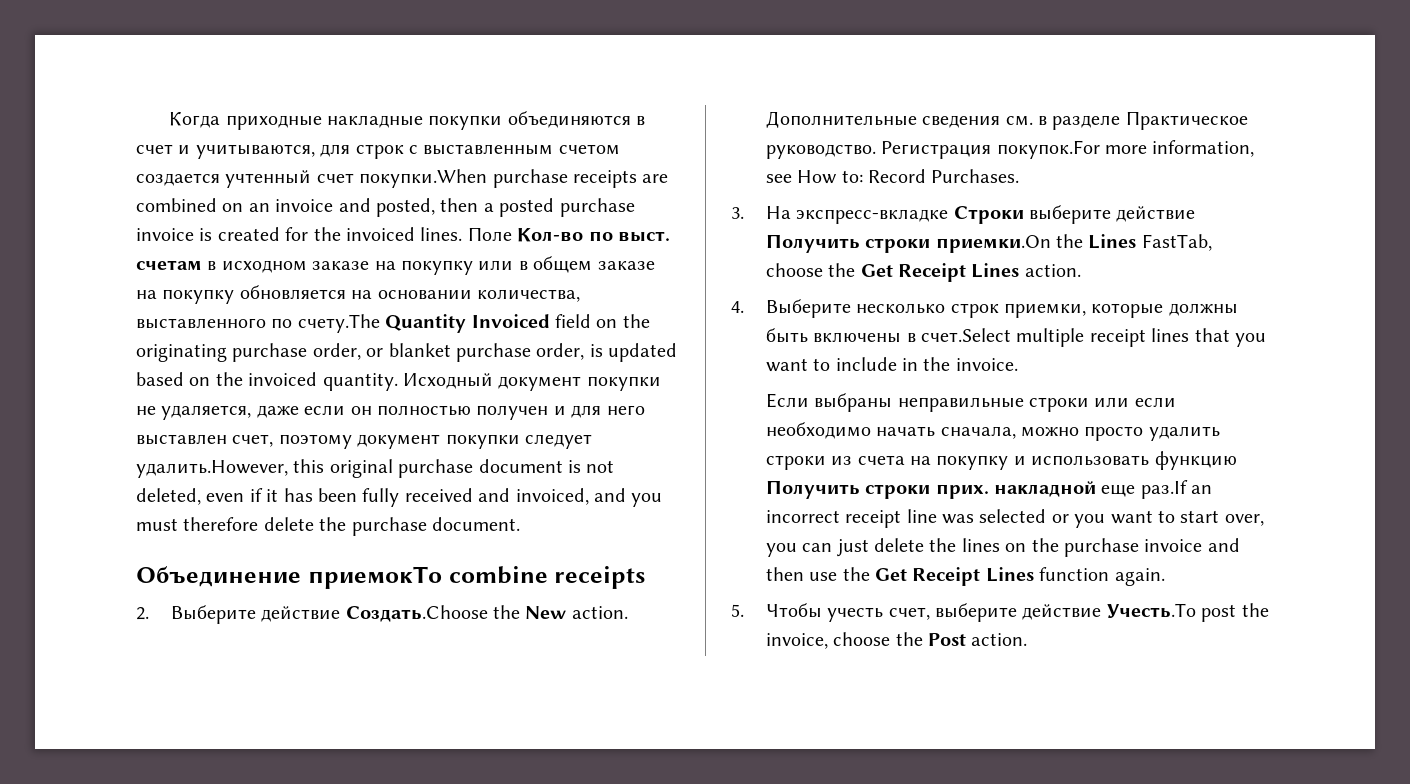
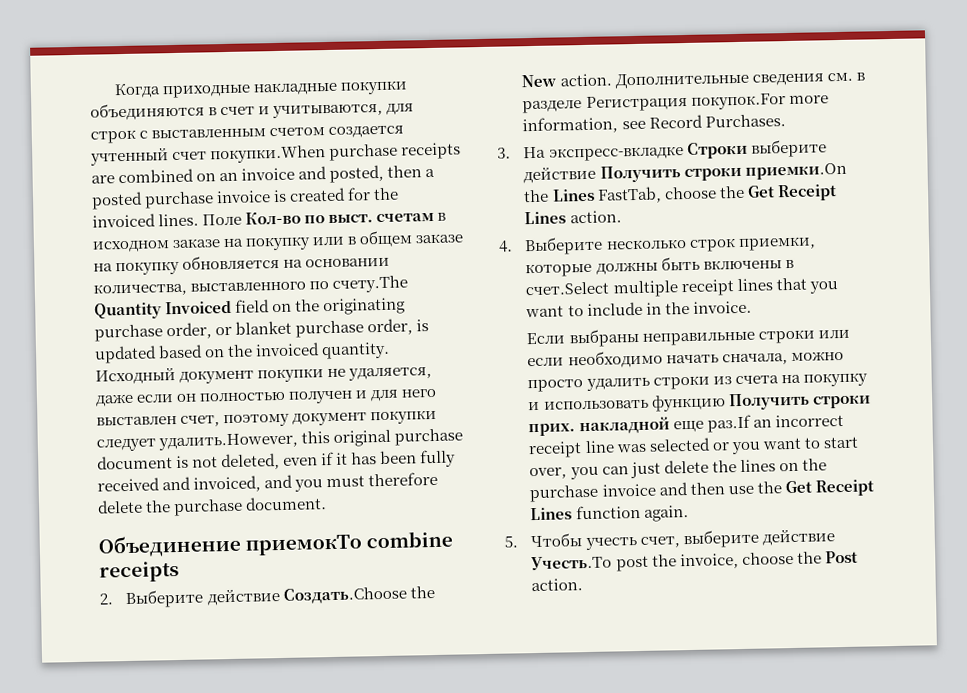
- Дополнительные сведения см. в разделе Практическое руководство. Регистрация покупок.For more information, see How to: Record Purchases.
+ Дополнительные сведения см. в разделе Регистрация покупок.For more information, see Record Purchases.

